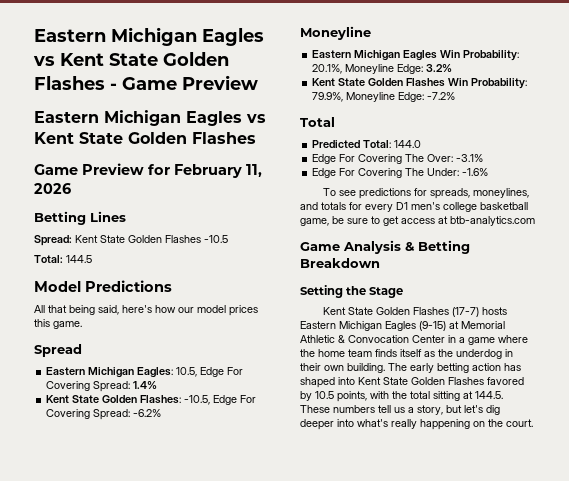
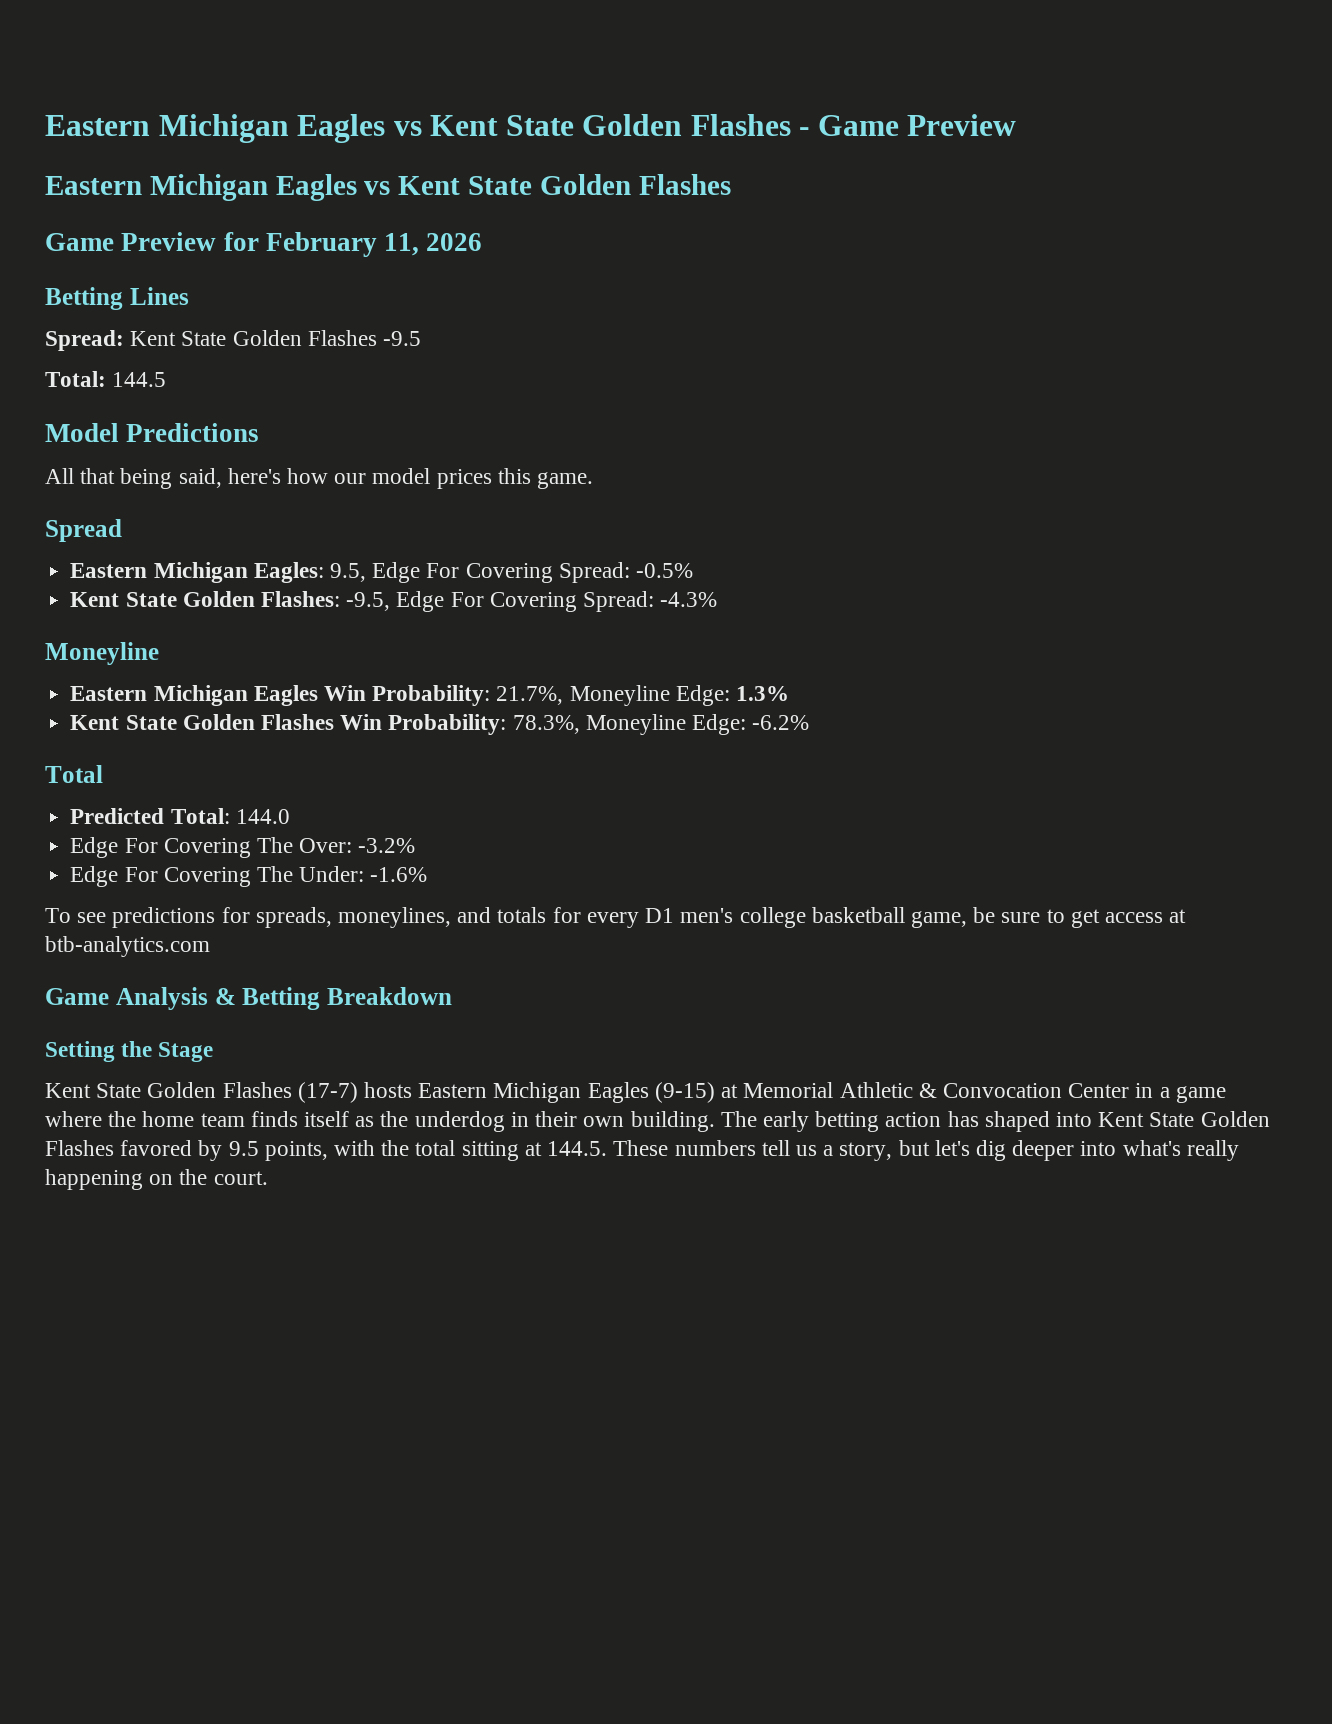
- Spread: Kent State Golden Flashes -10.5
+ Spread: Kent State Golden Flashes -9.5
- Eastern Michigan Eagles: 10.5, Edge For Covering Spread: 1.4%
+ Eastern Michigan Eagles: 9.5, Edge For Covering Spread: -0.5%
- Kent State Golden Flashes: -10.5, Edge For Covering Spread: -6.2%
+ Kent State Golden Flashes: -9.5, Edge For Covering Spread: -4.3%
- Eastern Michigan Eagles Win Probability: 20.1%, Moneyline Edge: 3.2%
+ Eastern Michigan Eagles Win Probability: 21.7%, Moneyline Edge: 1.3%
- Kent State Golden Flashes Win Probability: 79.9%, Moneyline Edge: -7.2%
+ Kent State Golden Flashes Win Probability: 78.3%, Moneyline Edge: -6.2%
- Edge For Covering The Over: -3.1%
+ Edge For Covering The Over: -3.2%
- The early betting action has shaped into Kent State Golden Flashes favored by 10.5 points, with the total sitting at 144.5. These numbers tell us a story, but let's dig deeper into what's really happening on the court.
+ The early betting action has shaped into Kent State Golden Flashes favored by 9.5 points, with the total sitting at 144.5. These numbers tell us a story, but let's dig deeper into what's really happening on the court.

